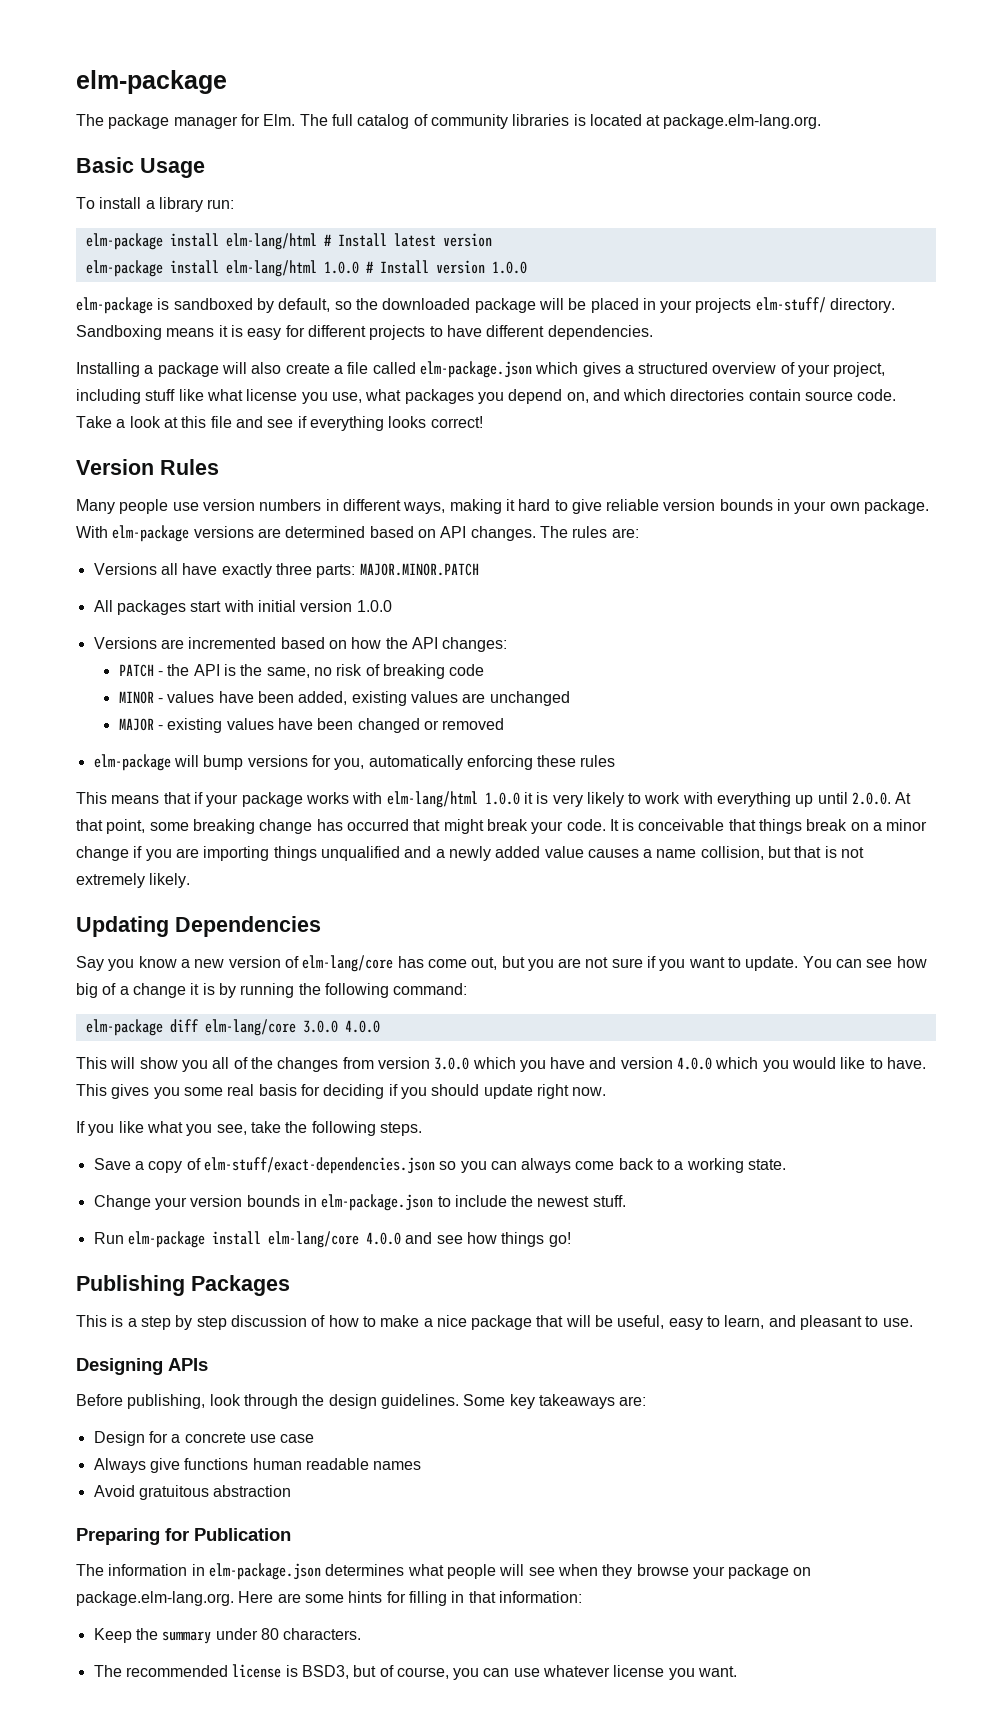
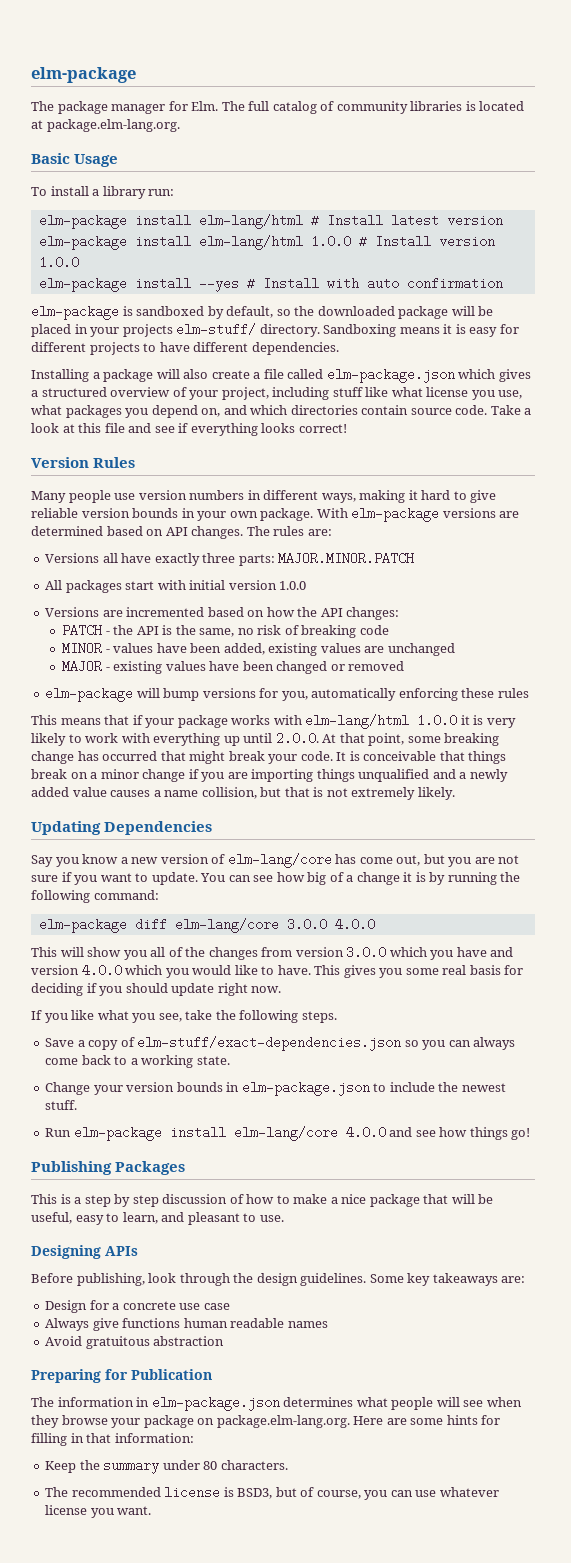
+ elm-package install --yes # Install with auto confirmation

